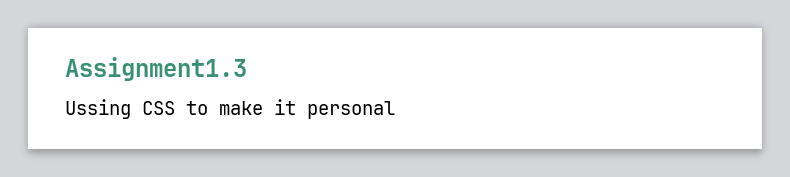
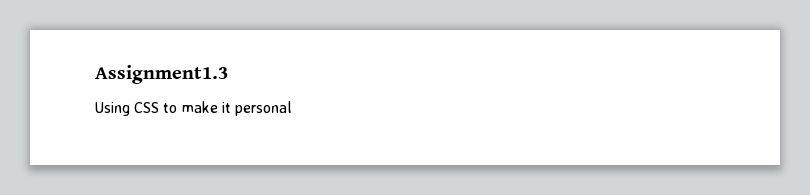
- Ussing CSS to make it personal
+ Using CSS to make it personal

